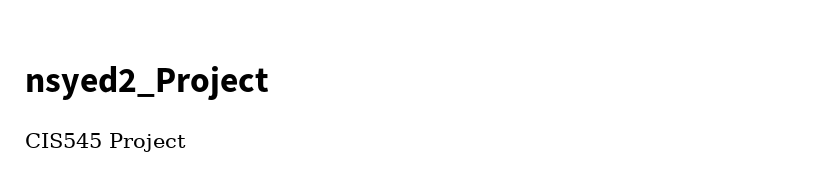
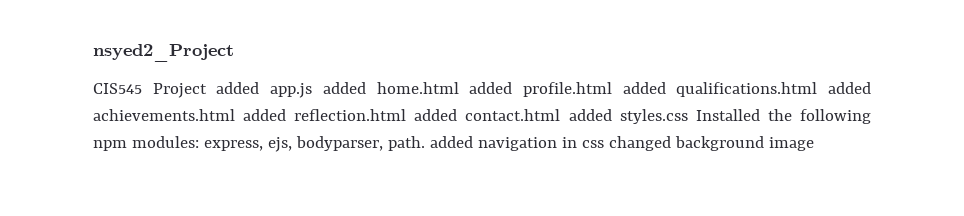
- CIS545 Project
+ CIS545 Project added app.js added home.html added profile.html added qualifications.html added achievements.html added reflection.html added contact.html added styles.css Installed the following npm modules: express, ejs, bodyparser, path. added navigation in css changed background image

